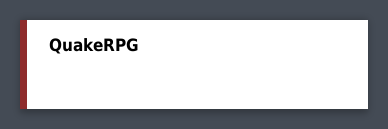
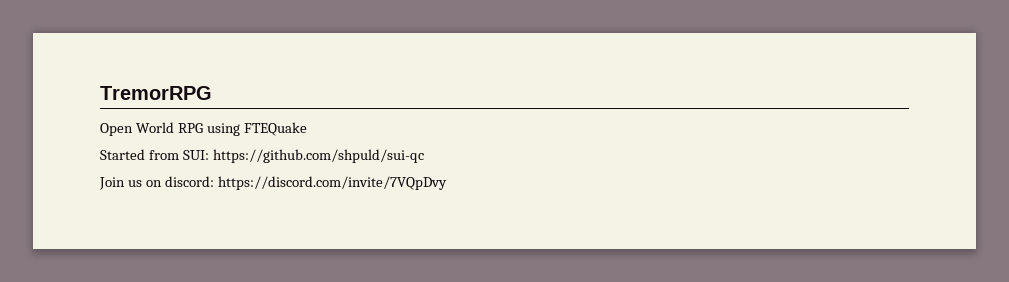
- QuakeRPG
+ TremorRPG
+ Open World RPG using FTEQuake
+ Started from SUI: https://github.com/shpuld/sui-qc
+ Join us on discord: https://discord.com/invite/7VQpDvy

